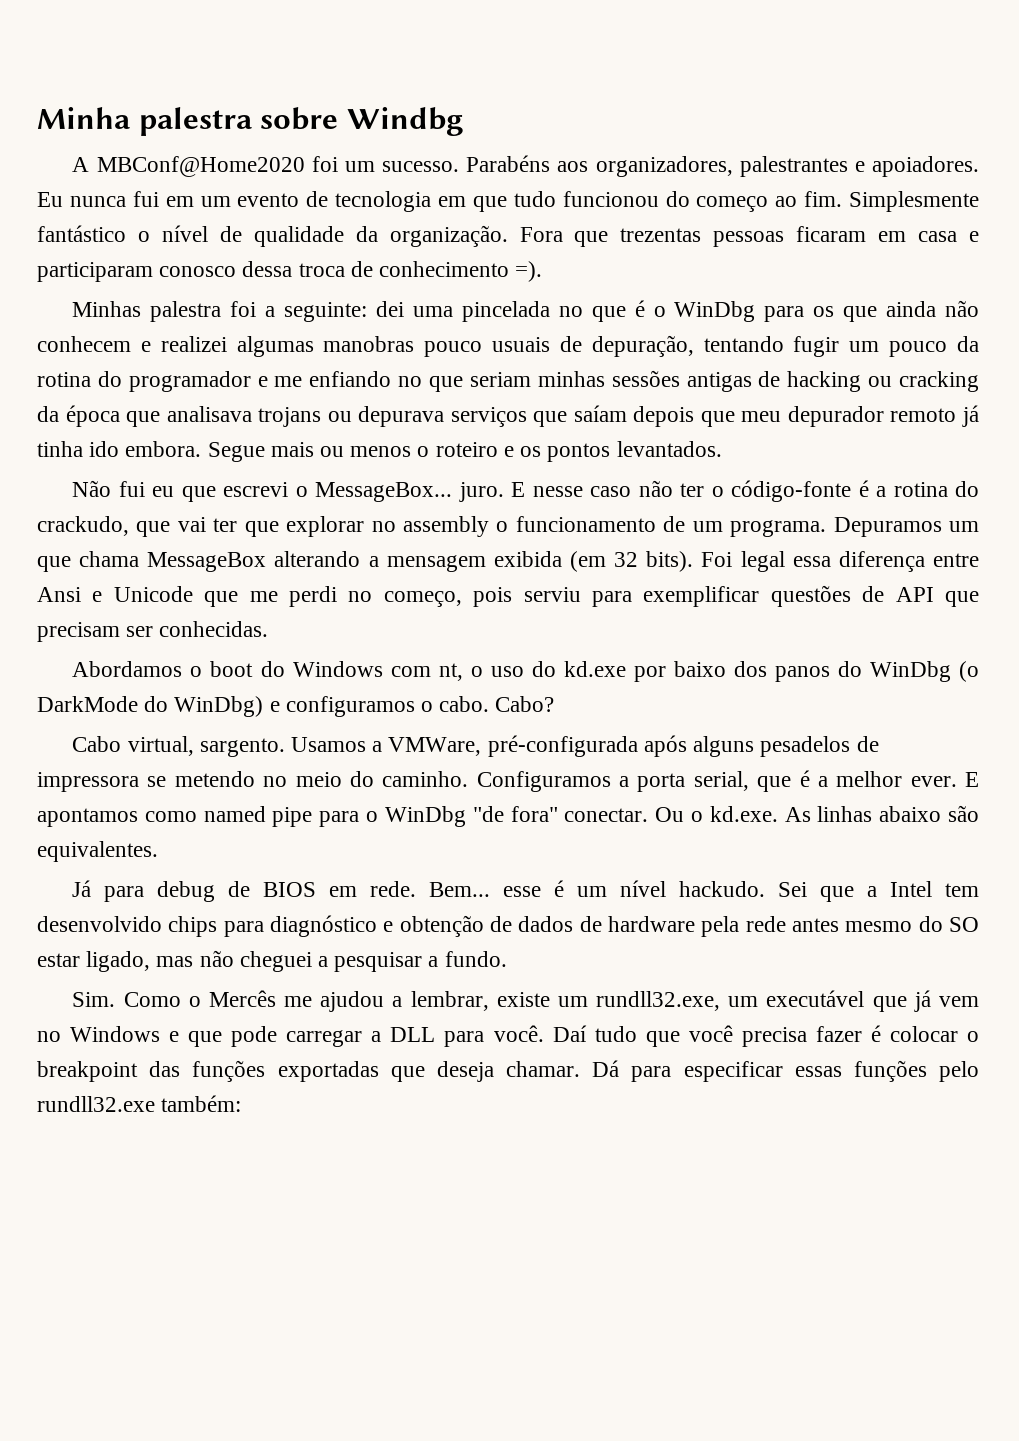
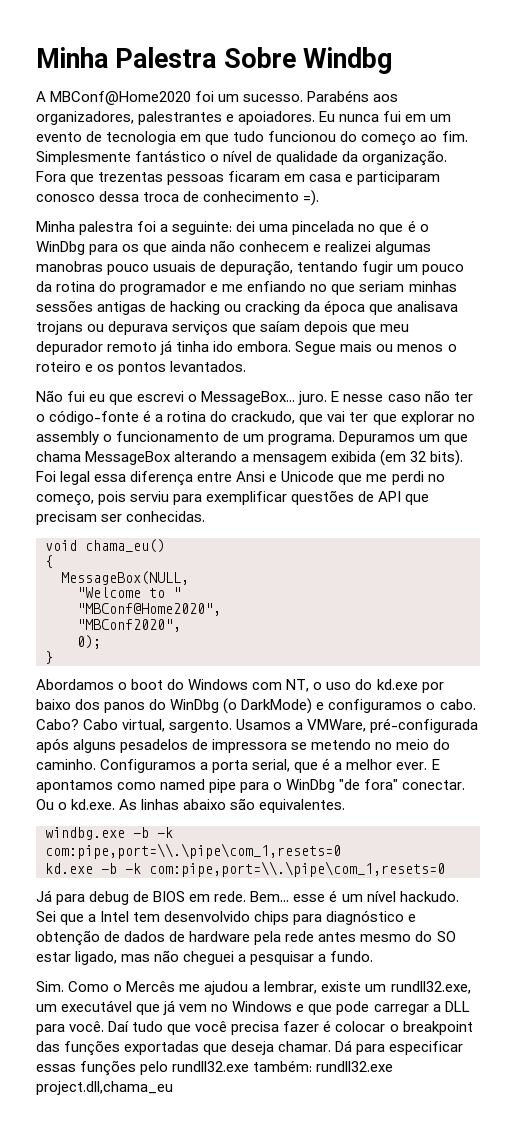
- Minha palestra sobre Windbg
+ Minha Palestra Sobre Windbg
- Minhas palestra foi a seguinte:
+ Minha palestra foi a seguinte:
+ void chama_eu()
+ {
+ MessageBox(NULL,
+ "Welcome to "
+ "MBConf@Home2020",
+ "MBConf2020",
+ 0);
+ }
- Abordamos o boot do Windows com nt, o uso do kd.exe por baixo dos panos do WinDbg (o DarkMode do WinDbg) e configuramos o cabo.
+ Abordamos o boot do Windows com NT, o uso do kd.exe por baixo dos panos do WinDbg (o DarkMode) e configuramos o cabo.
- Cabo?
- Cabo virtual, sargento.
+ Cabo? Cabo virtual, sargento.
+ windbg.exe -b -k com:pipe,port=\\.\pipe\com_1,resets=0
+ kd.exe -b -k com:pipe,port=\\.\pipe\com_1,resets=0
- Dá para especificar essas funções pelo rundll32.exe também:
+ Dá para especificar essas funções pelo rundll32.exe também: rundll32.exe project.dll,chama_eu

